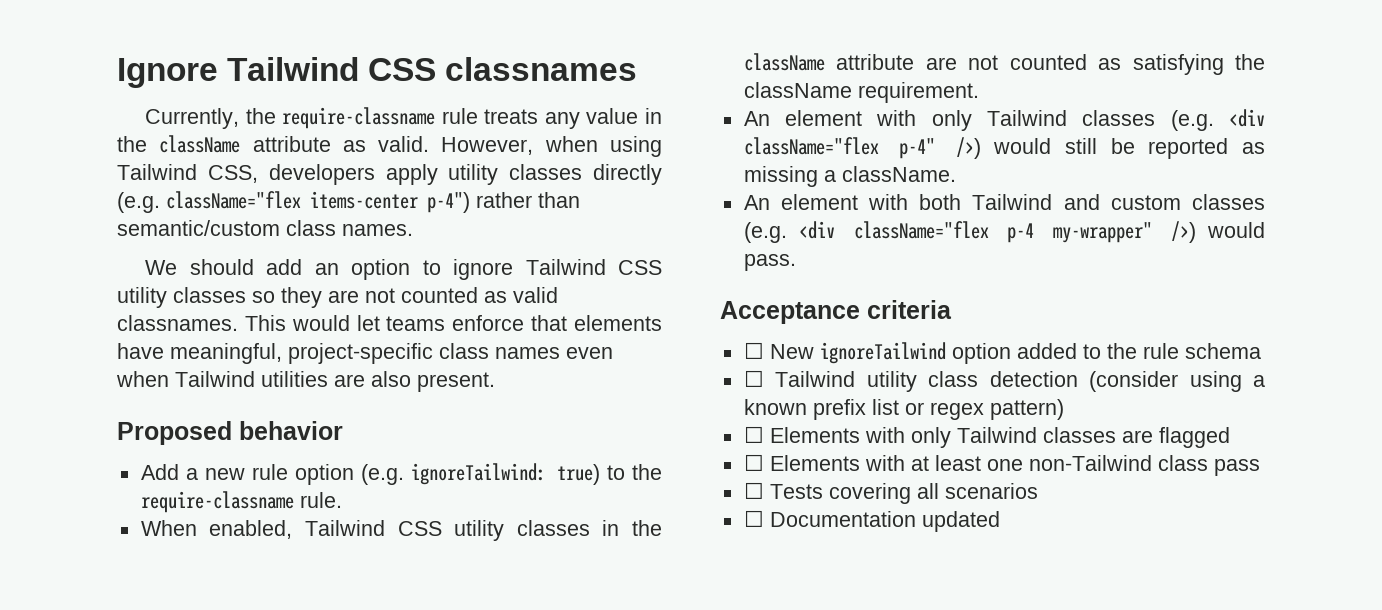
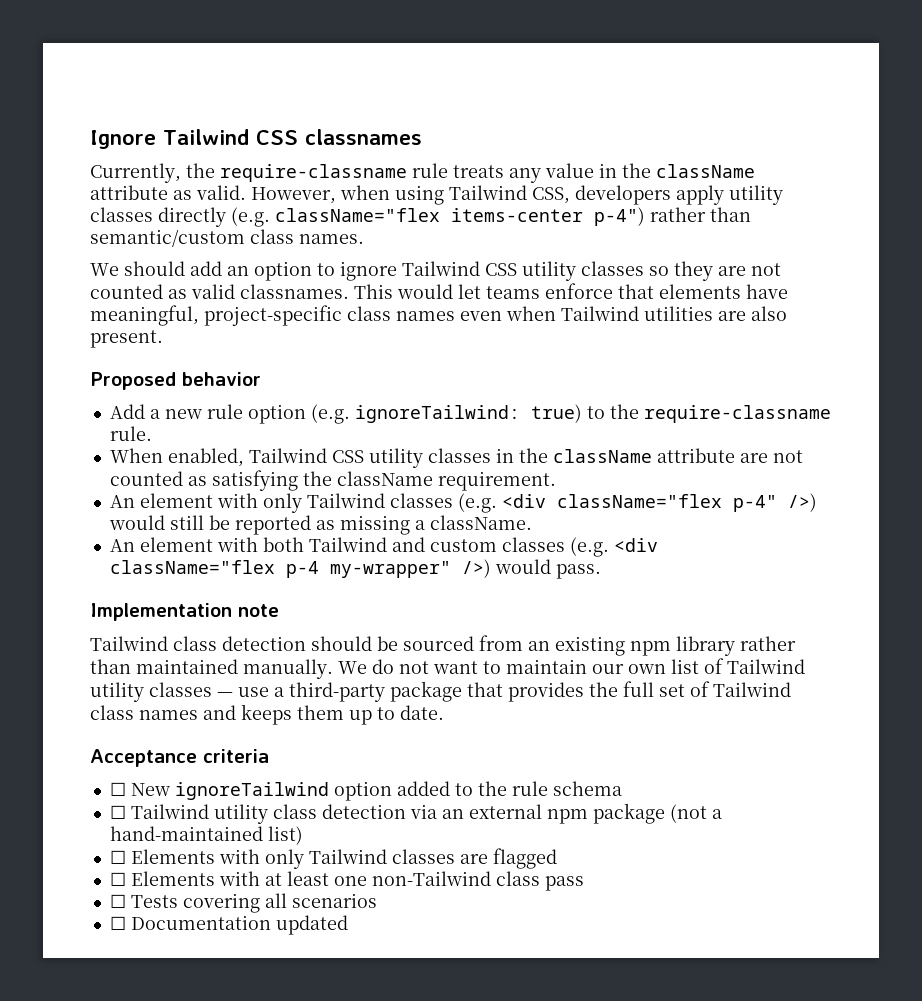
+ Implementation note
+ Tailwind class detection should be sourced from an existing npm library rather than maintained manually. We do not want to maintain our own list of Tailwind utility classes — use a third-party package that provides the full set of Tailwind class names and keeps them up to date.
- ☐ Tailwind utility class detection (consider using a known prefix list or regex pattern)
+ ☐ Tailwind utility class detection via an external npm package (not a hand-maintained list)

